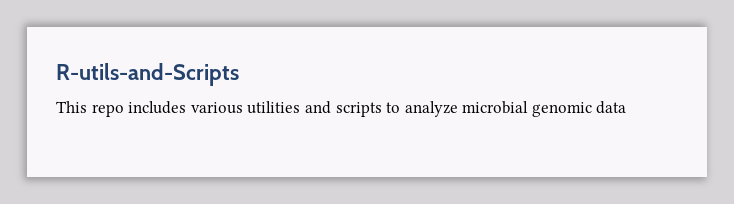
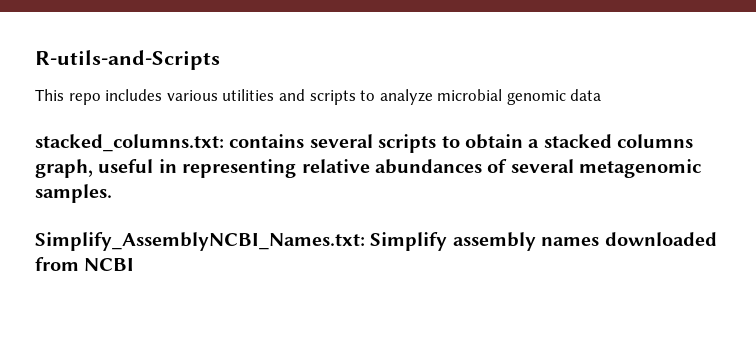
+ stacked_columns.txt: contains several scripts to obtain a stacked columns graph, useful in representing relative abundances of several metagenomic samples.
+ Simplify_AssemblyNCBI_Names.txt: Simplify assembly names downloaded from NCBI

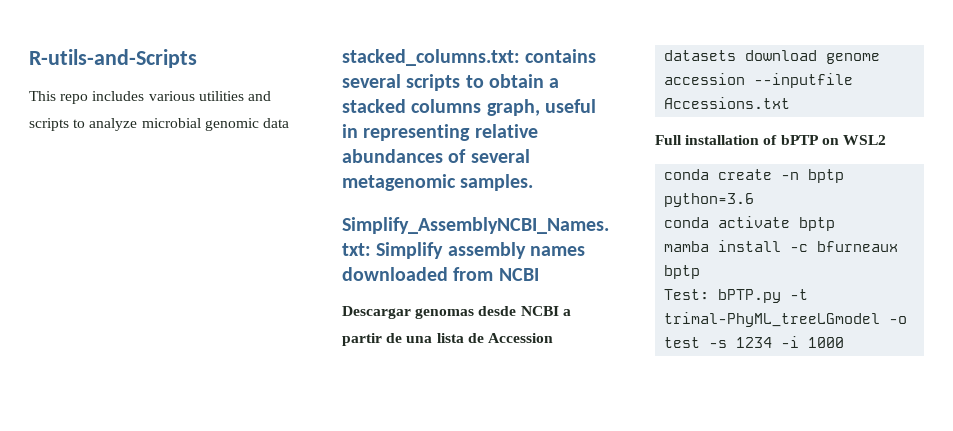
+ Descargar genomas desde NCBI a partir de una lista de Accession
+ datasets download genome accession --inputfile Accessions.txt
+ Full installation of bPTP on WSL2
+ conda create -n bptp python=3.6
+ conda activate bptp
+ mamba install -c bfurneaux bptp
+ Test: bPTP.py -t trimal-PhyML_treeLGmodel -o test -s 1234 -i 1000

